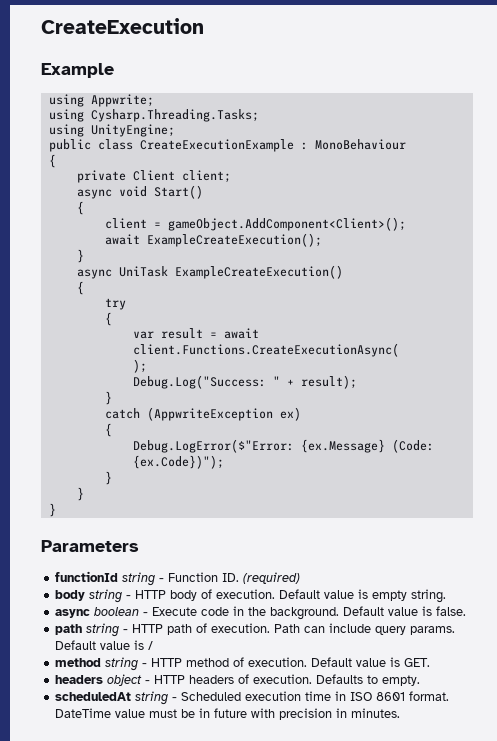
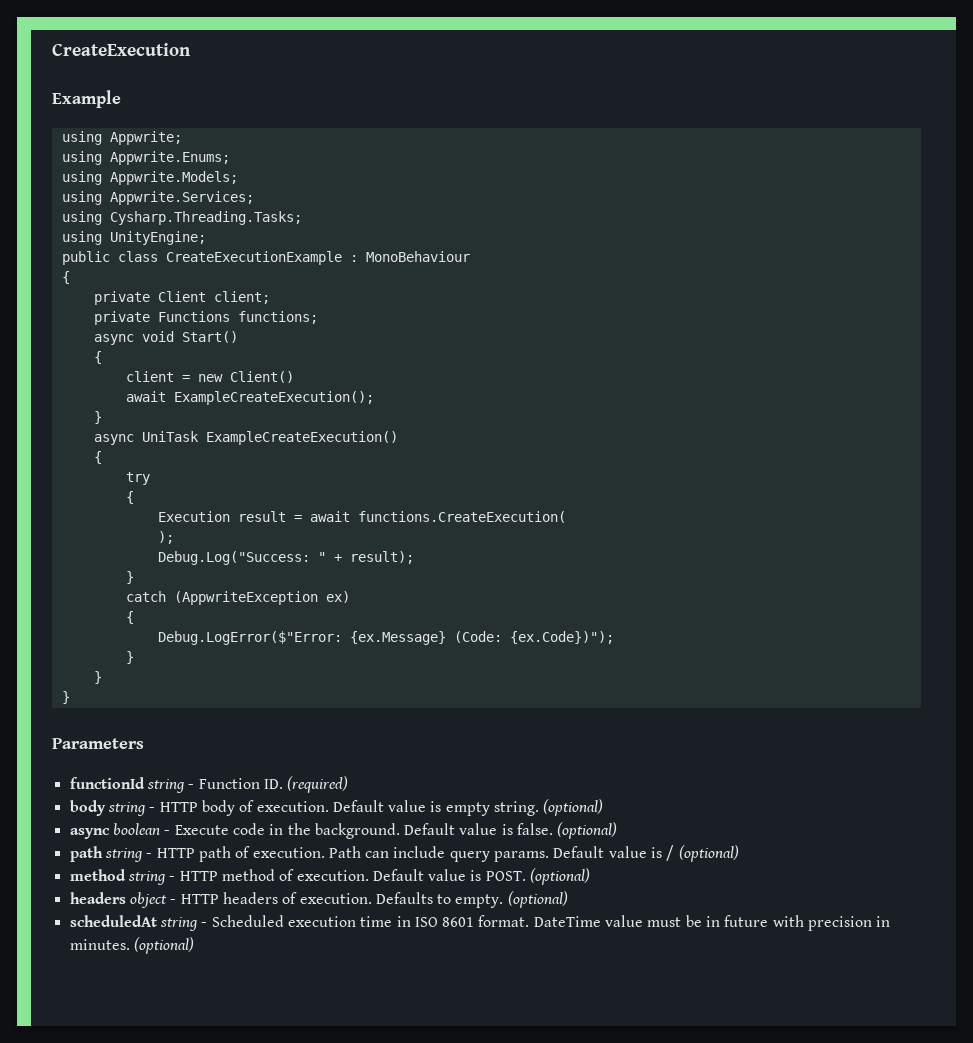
+ using Appwrite.Enums;
+ using Appwrite.Models;
+ using Appwrite.Services;
+ private Functions functions;
- client = gameObject.AddComponent<Client>();
+ client = new Client()
- var result = await client.Functions.CreateExecutionAsync(
+ Execution result = await functions.CreateExecution(
- Default value is empty string.
+ Default value is empty string. (optional)
- Default value is false.
+ Default value is false. (optional)
- Default value is /
+ Default value is / (optional)
- Default value is GET.
+ Default value is POST. (optional)
- Defaults to empty.
+ Defaults to empty. (optional)
- DateTime value must be in future with precision in minutes.
+ DateTime value must be in future with precision in minutes. (optional)

